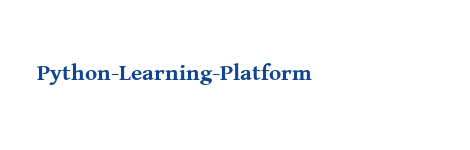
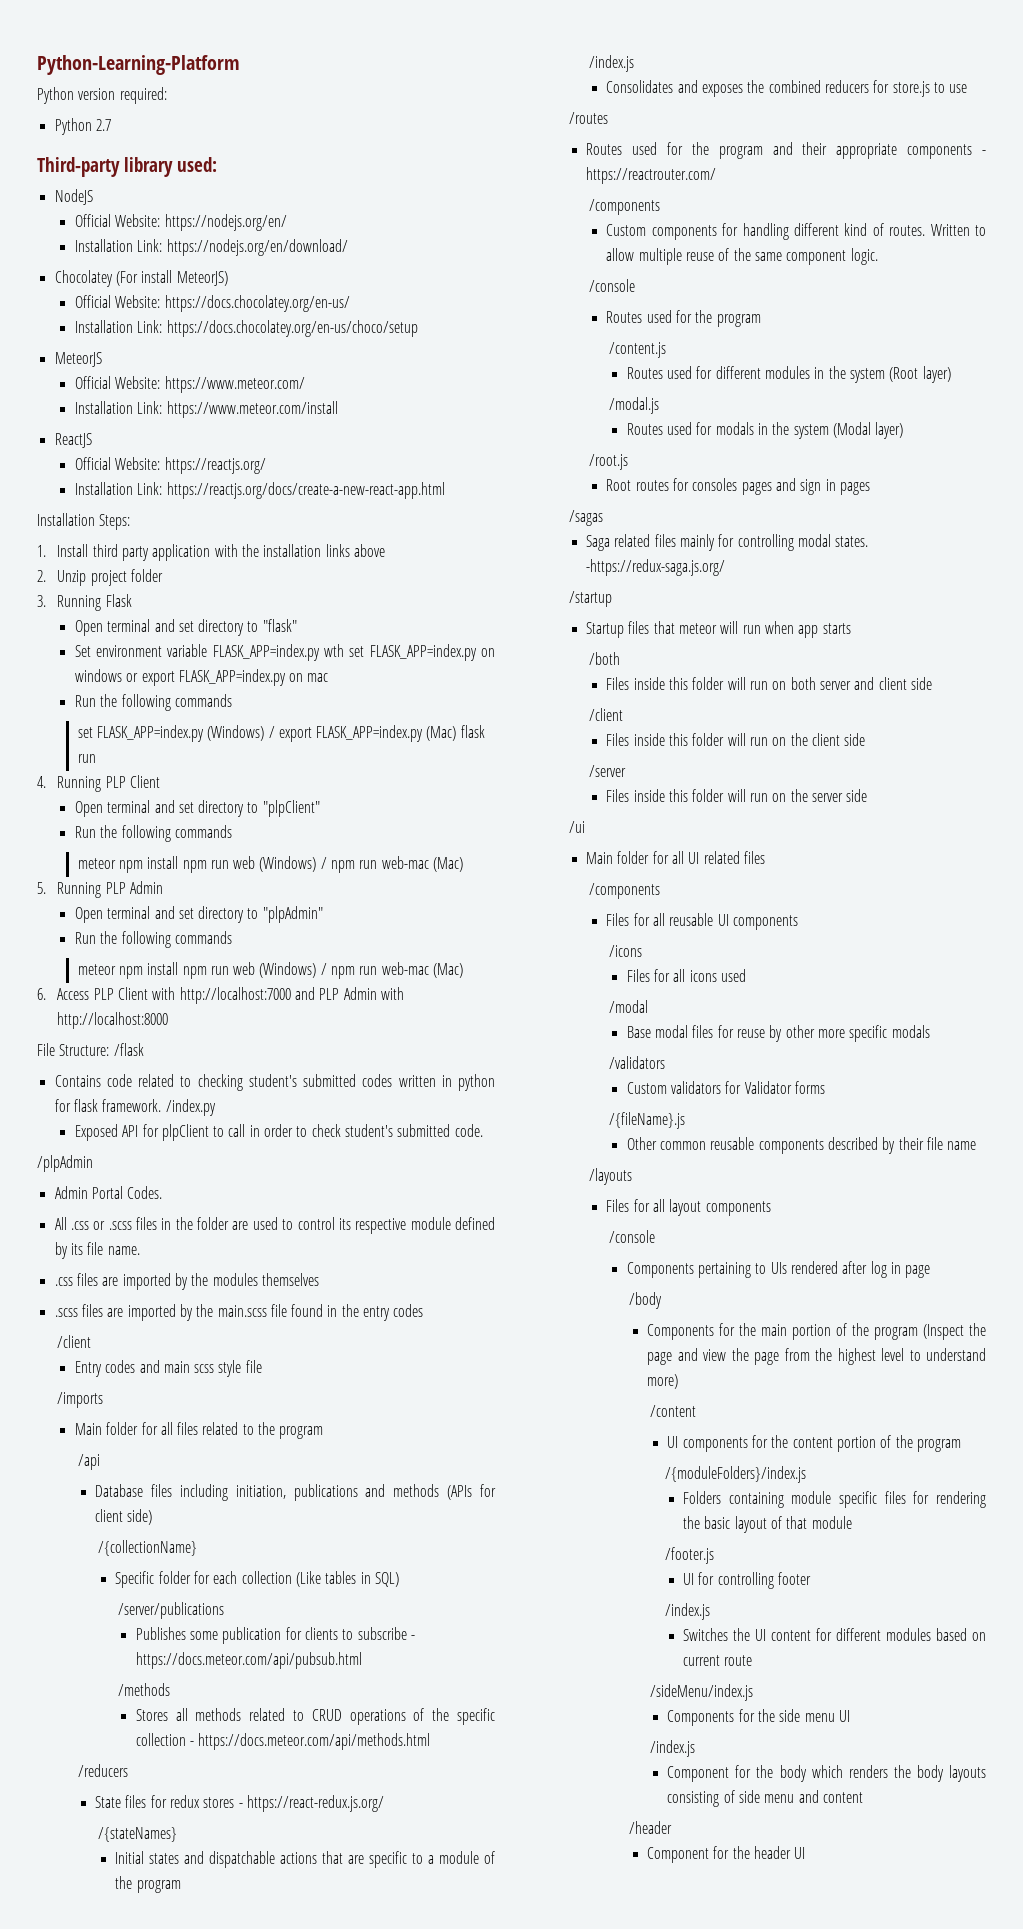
+ Python version required:
+ Python 2.7
+ Third-party library used:
+ NodeJS
+ Official Website: https://nodejs.org/en/
+ Installation Link: https://nodejs.org/en/download/
+ Chocolatey (For install MeteorJS)
+ Official Website: https://docs.chocolatey.org/en-us/
+ Installation Link: https://docs.chocolatey.org/en-us/choco/setup
+ MeteorJS
+ Official Website: https://www.meteor.com/
+ Installation Link: https://www.meteor.com/install
+ ReactJS
+ Official Website: https://reactjs.org/
+ Installation Link: https://reactjs.org/docs/create-a-new-react-app.html
+ Installation Steps:
+ 1. Install third party application with the installation links above
+ 2. Unzip project folder
+ 3. Running Flask
+ Open terminal and set directory to "flask"
+ Set environment variable FLASK_APP=index.py wth set FLASK_APP=index.py on windows or export FLASK_APP=index.py on mac
+ Run the following commands
+ set FLASK_APP=index.py (Windows) / export FLASK_APP=index.py (Mac) flask run
+ 4. Running PLP Client
+ Open terminal and set directory to "plpClient"
+ Run the following commands
+ meteor npm install npm run web (Windows) / npm run web-mac (Mac)
+ 5. Running PLP Admin
+ Open terminal and set directory to "plpAdmin"
+ Run the following commands
+ meteor npm install npm run web (Windows) / npm run web-mac (Mac)
+ 6. Access PLP Client with http://localhost:7000 and PLP Admin with http://localhost:8000
+ File Structure: /flask
+ Contains code related to checking student's submitted codes written in python for flask framework. /index.py
+ Exposed API for plpClient to call in order to check student's submitted code.
+ /plpAdmin
+ Admin Portal Codes.
+ All .css or .scss files in the folder are used to control its respective module defined by its file name.
+ .css files are imported by the modules themselves
+ .scss files are imported by the main.scss file found in the entry codes
+ /client
+ Entry codes and main scss style file
+ /imports
+ Main folder for all files related to the program
+ /api
+ Database files including initiation, publications and methods (APIs for client side)
+ /{collectionName}
+ Specific folder for each collection (Like tables in SQL)
+ /server/publications
+ Publishes some publication for clients to subscribe - https://docs.meteor.com/api/pubsub.html
+ /methods
+ Stores all methods related to CRUD operations of the specific collection - https://docs.meteor.com/api/methods.html
+ /reducers
+ State files for redux stores - https://react-redux.js.org/
+ /{stateNames}
+ Initial states and dispatchable actions that are specific to a module of the program
+ /index.js
+ Consolidates and exposes the combined reducers for store.js to use
+ /routes
+ Routes used for the program and their appropriate components - https://reactrouter.com/
+ /components
+ Custom components for handling different kind of routes. Written to allow multiple reuse of the same component logic.
+ /console
+ Routes used for the program
+ /content.js
+ Routes used for different modules in the system (Root layer)
+ /modal.js
+ Routes used for modals in the system (Modal layer)
+ /root.js
+ Root routes for consoles pages and sign in pages
+ /sagas
+ Saga related files mainly for controlling modal states. -https://redux-saga.js.org/
+ /startup
+ Startup files that meteor will run when app starts
+ /both
+ Files inside this folder will run on both server and client side
+ /client
+ Files inside this folder will run on the client side
+ /server
+ Files inside this folder will run on the server side
+ /ui
+ Main folder for all UI related files
+ /components
+ Files for all reusable UI components
+ /icons
+ Files for all icons used
+ /modal
+ Base modal files for reuse by other more specific modals
+ /validators
+ Custom validators for Validator forms
+ /{fileName}.js
+ Other common reusable components described by their file name
+ /layouts
+ Files for all layout components
+ /console
+ Components pertaining to UIs rendered after log in page
+ /body
+ Components for the main portion of the program (Inspect the page and view the page from the highest level to understand more)
+ /content
+ UI components for the content portion of the program
+ /{moduleFolders}/index.js
+ Folders containing module specific files for rendering the basic layout of that module
+ /footer.js
+ UI for controlling footer
+ /index.js
+ Switches the UI content for different modules based on current route
+ /sideMenu/index.js
+ Components for the side menu UI
+ /index.js
+ Component for the body which renders the body layouts consisting of side menu and content
+ /header
+ Component for the header UI

